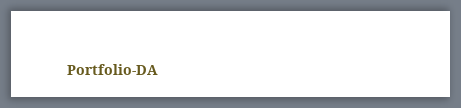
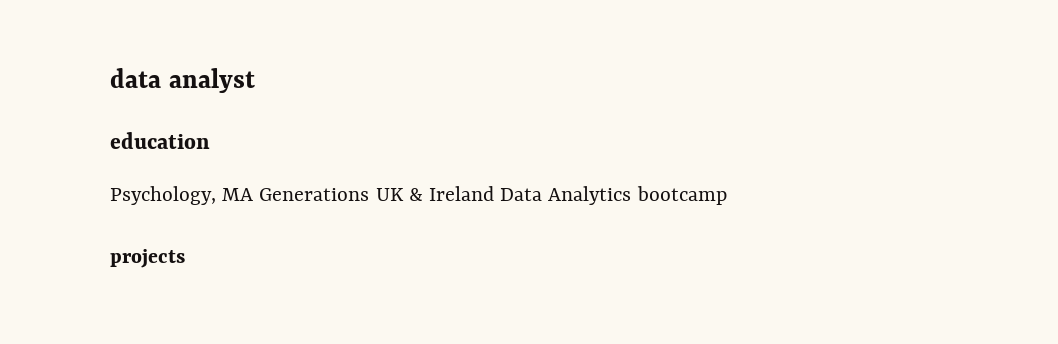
- Portfolio-DA
+ data analyst
+ education
+ Psychology, MA Generations UK & Ireland Data Analytics bootcamp
+ projects

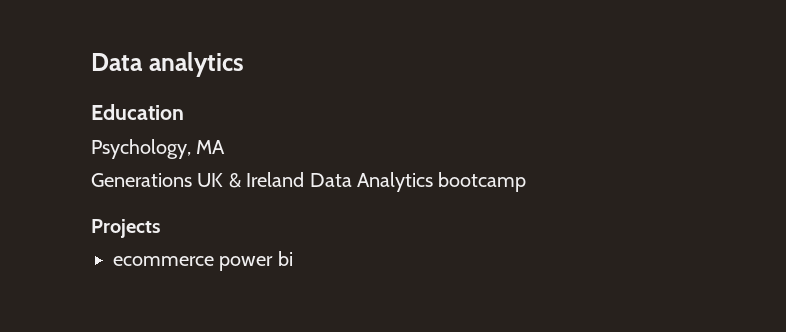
- data analyst
- education
+ Data analytics
+ Education
- Psychology, MA Generations UK & Ireland Data Analytics bootcamp
+ Psychology, MA
+ Generations UK & Ireland Data Analytics bootcamp
- projects
+ Projects
+ ecommerce power bi

